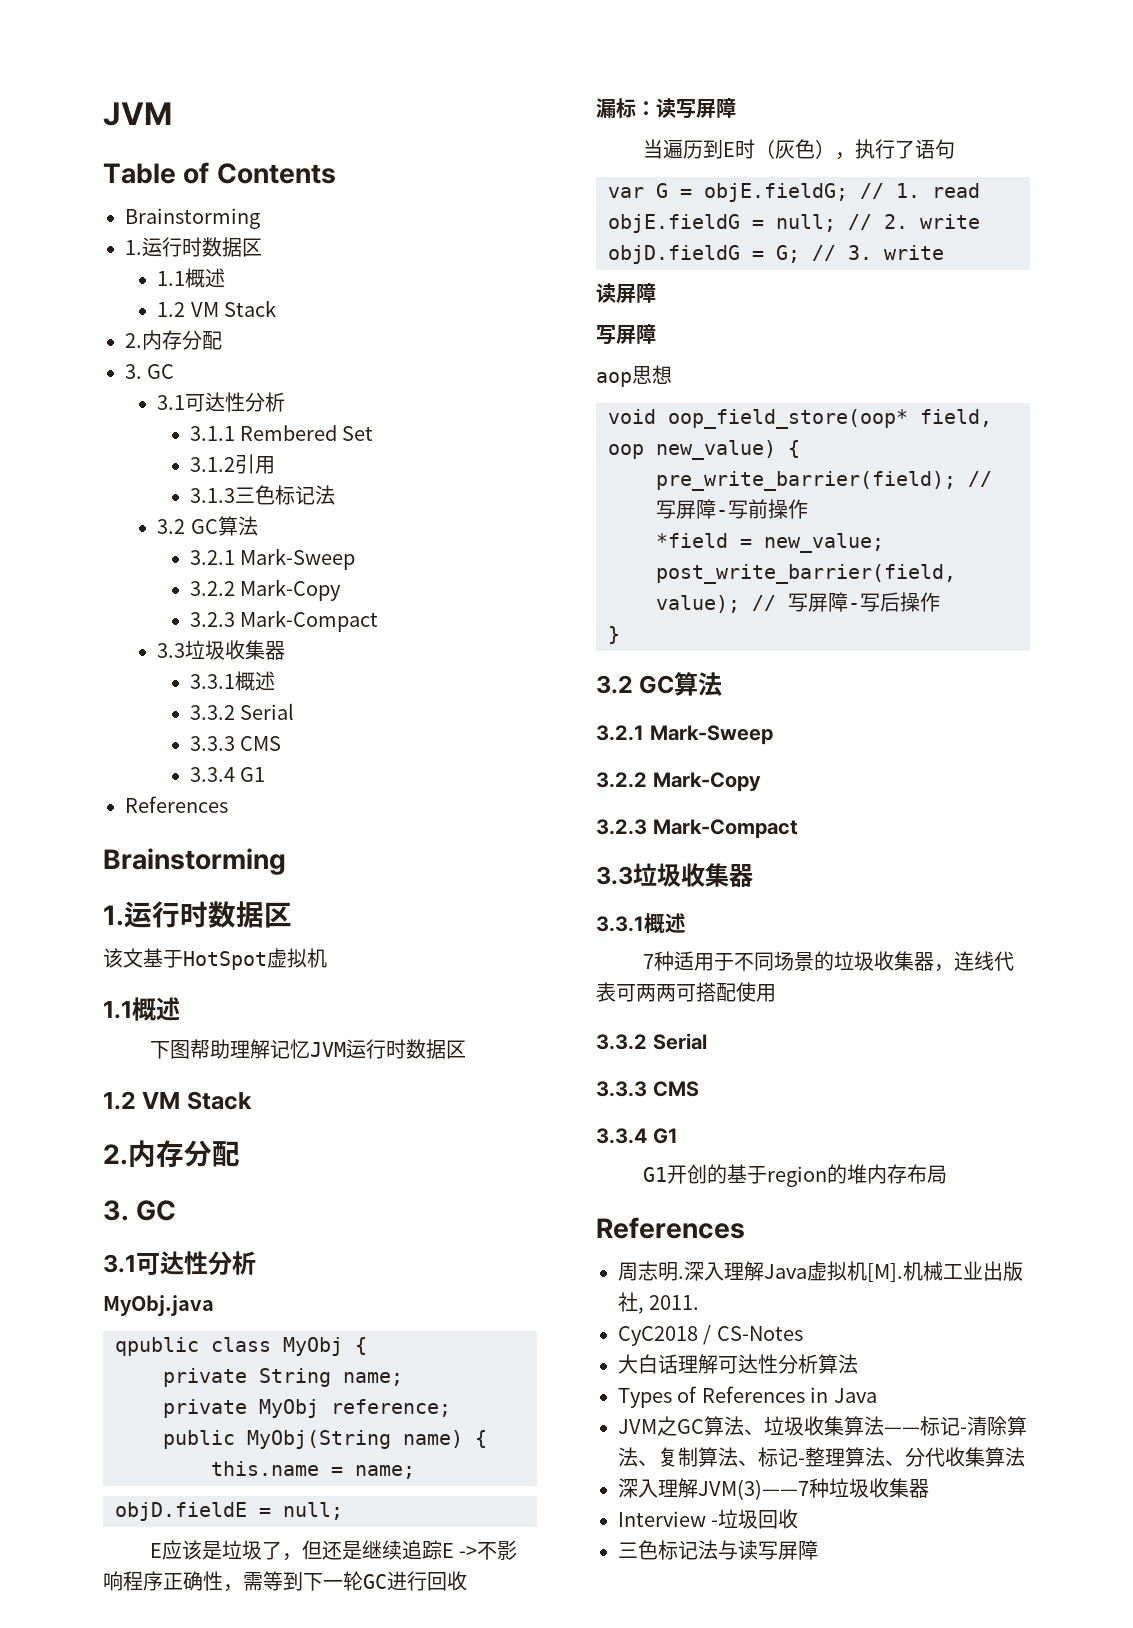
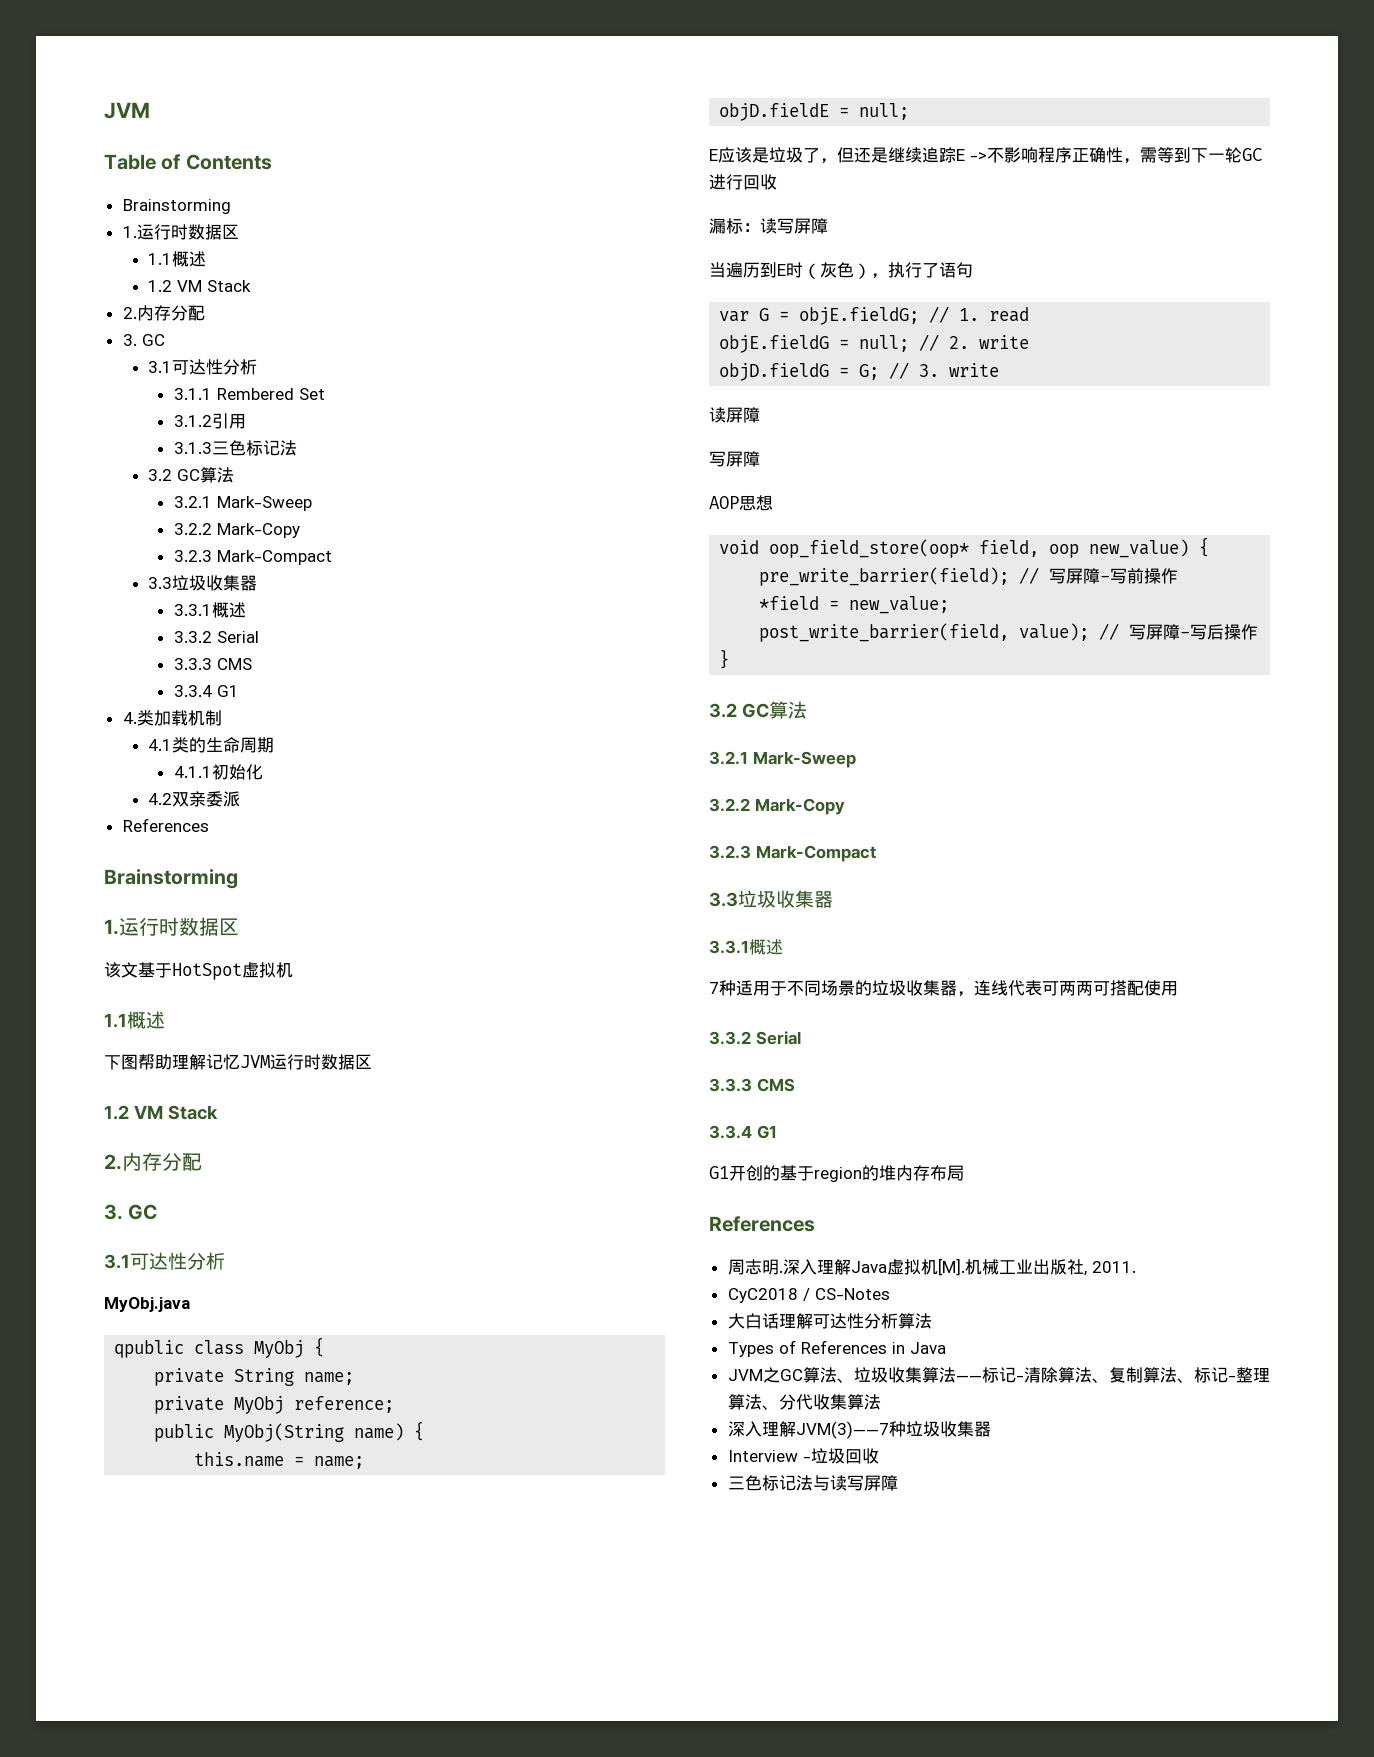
+ 4.类加载机制
+ 4.1类的生命周期
+ 4.1.1初始化
+ 4.2双亲委派
- aop思想
+ AOP思想

